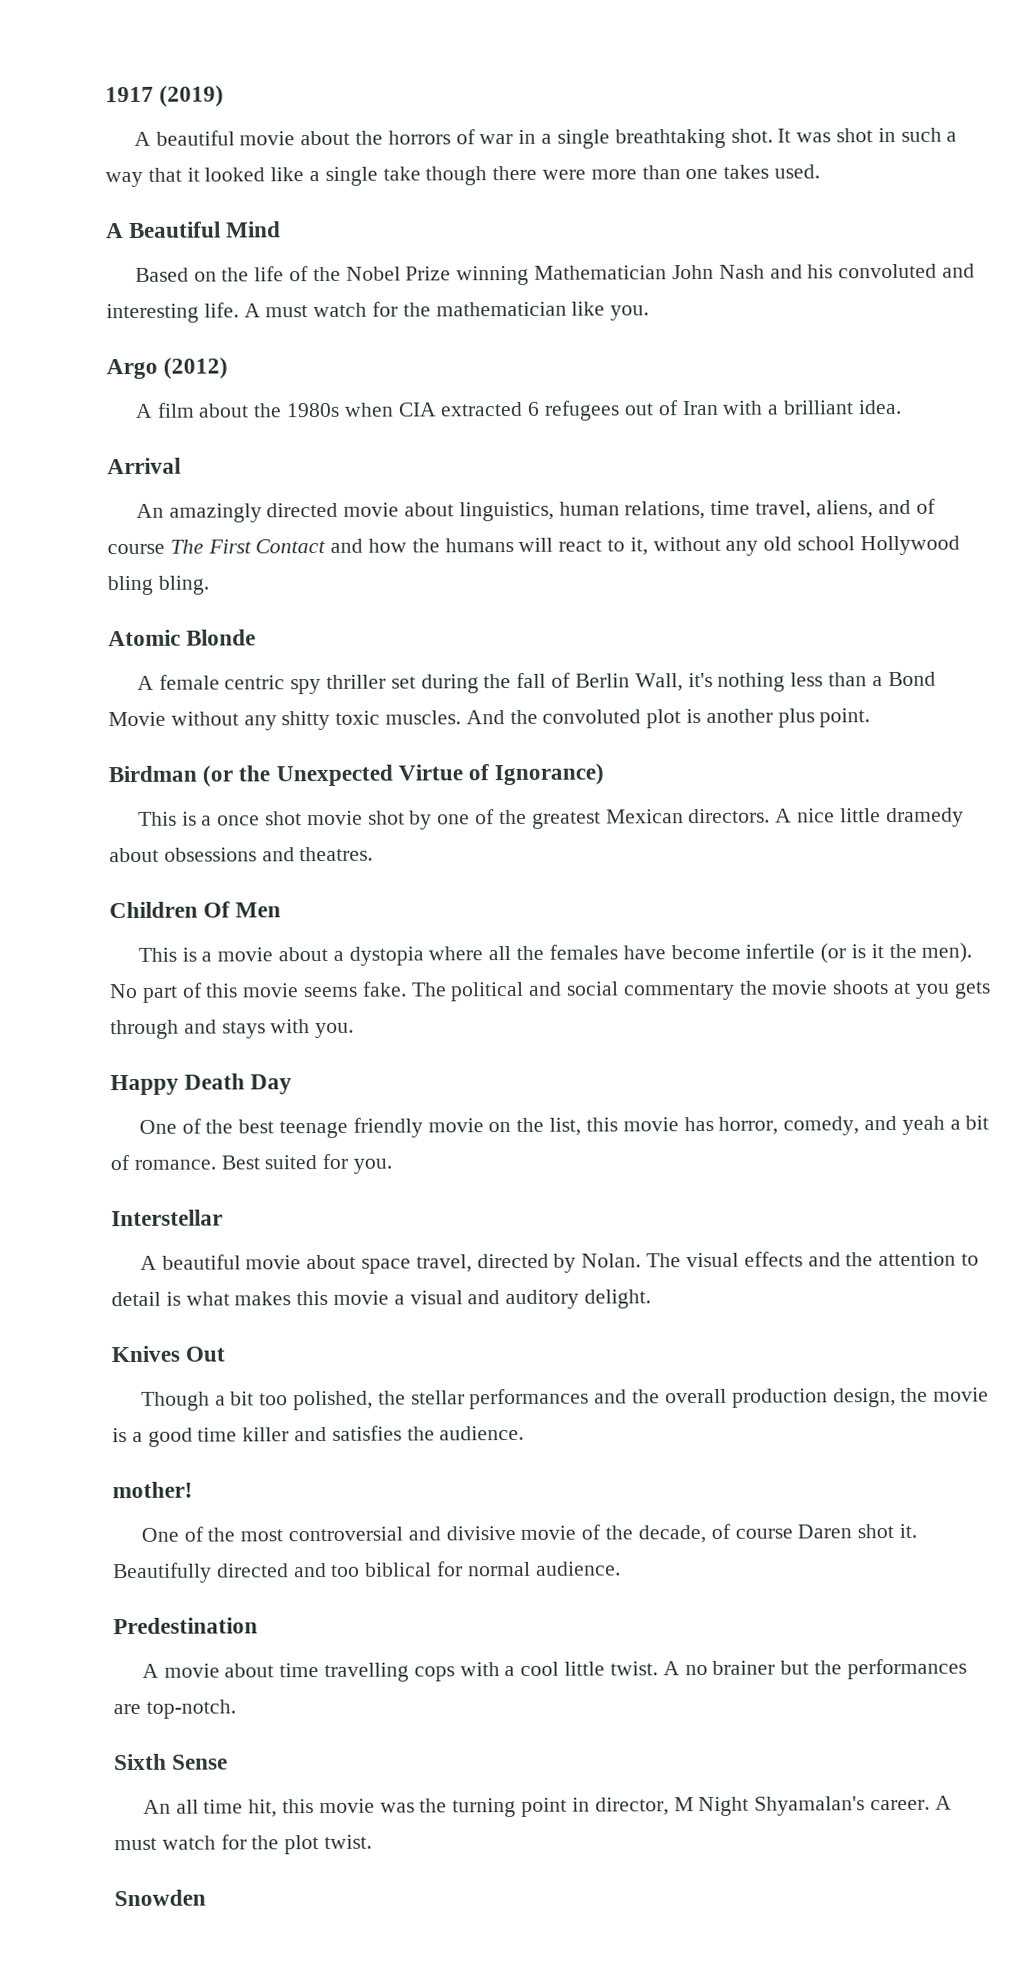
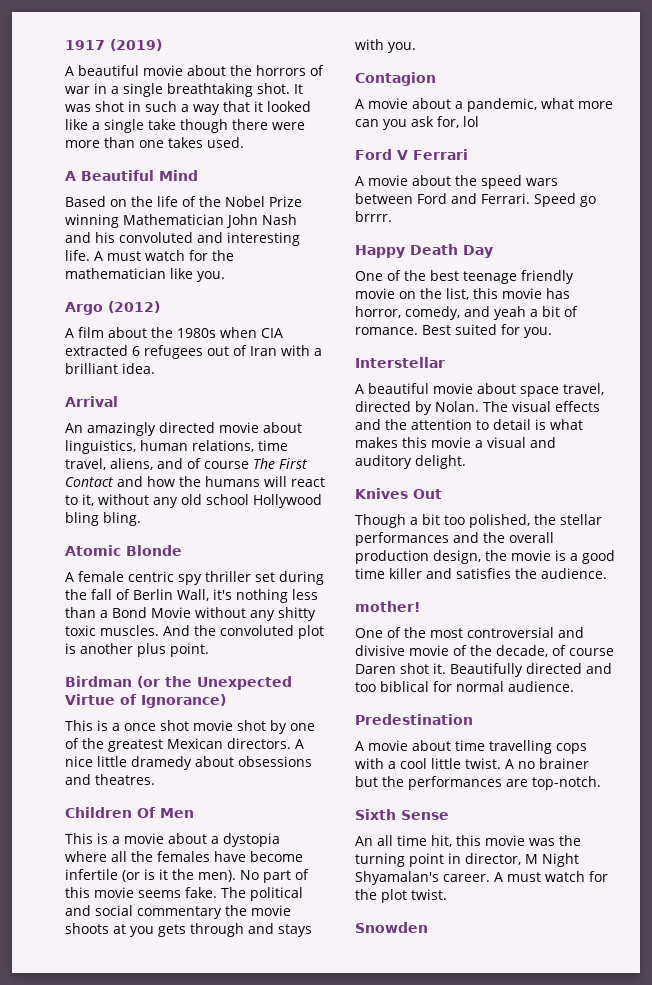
+ Contagion
+ A movie about a pandemic, what more can you ask for, lol
+ Ford V Ferrari
+ A movie about the speed wars between Ford and Ferrari. Speed go brrrr.

